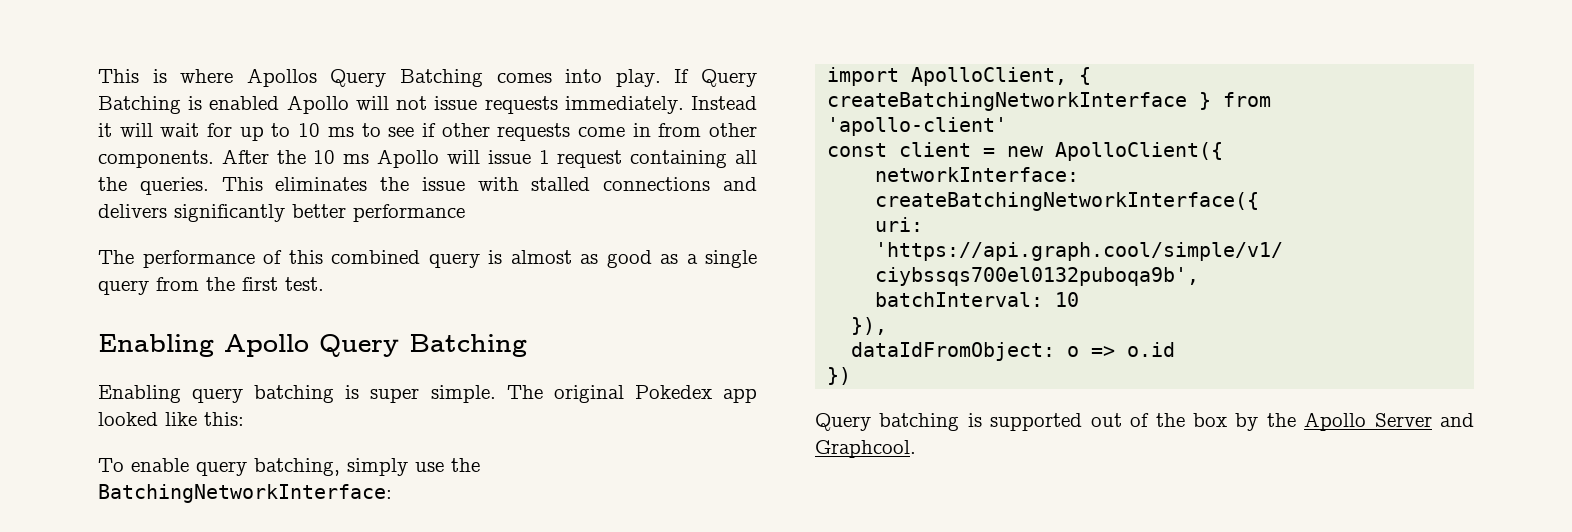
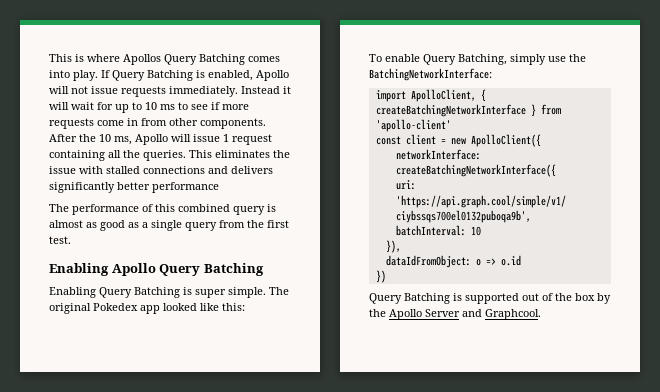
- If Query Batching is enabled Apollo will not issue requests immediately.
+ If Query Batching is enabled, Apollo will not issue requests immediately.
- Instead it will wait for up to 10 ms to see if other requests come in from other components.
+ Instead it will wait for up to 10 ms to see if more requests come in from other components.
- After the 10 ms Apollo will issue 1 request containing all the queries.
+ After the 10 ms, Apollo will issue 1 request containing all the queries.
- Enabling query batching is super simple.
+ Enabling Query Batching is super simple.
- To enable query batching, simply use the BatchingNetworkInterface:
+ To enable Query Batching, simply use the BatchingNetworkInterface:
- Query batching is supported out of the box by the Apollo Server and Graphcool.
+ Query Batching is supported out of the box by the Apollo Server and Graphcool.

